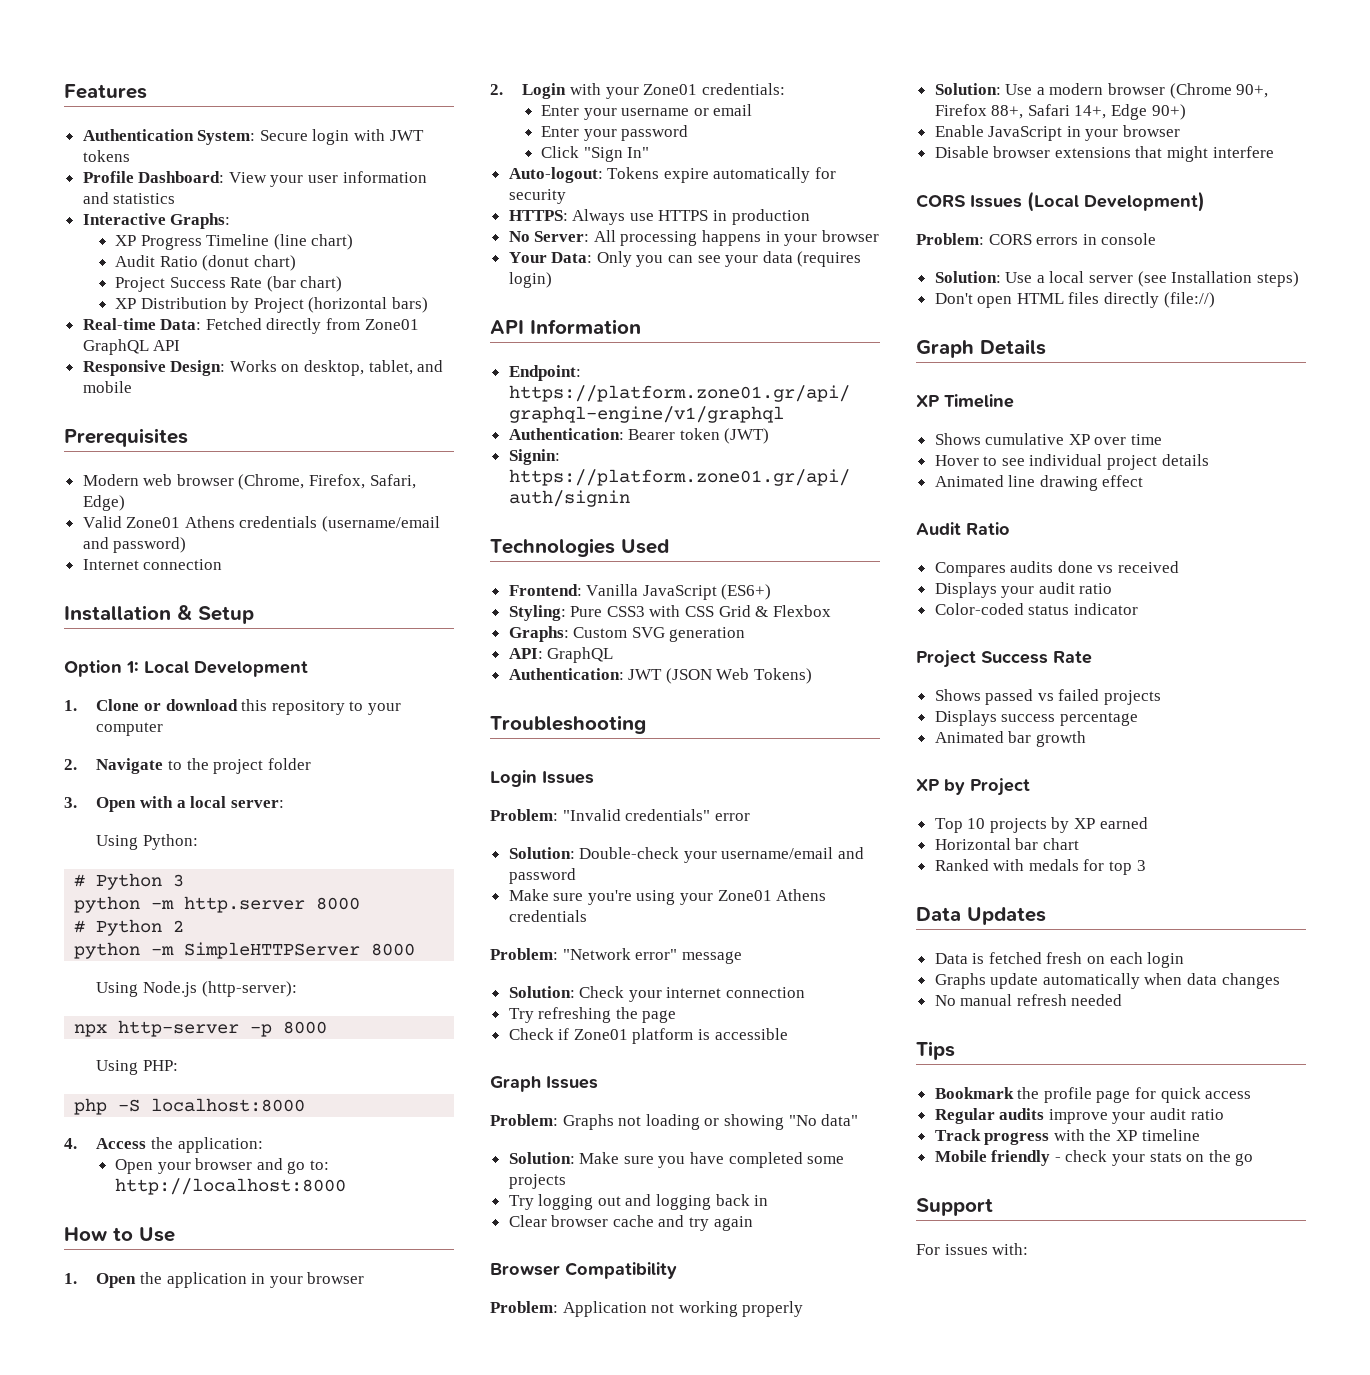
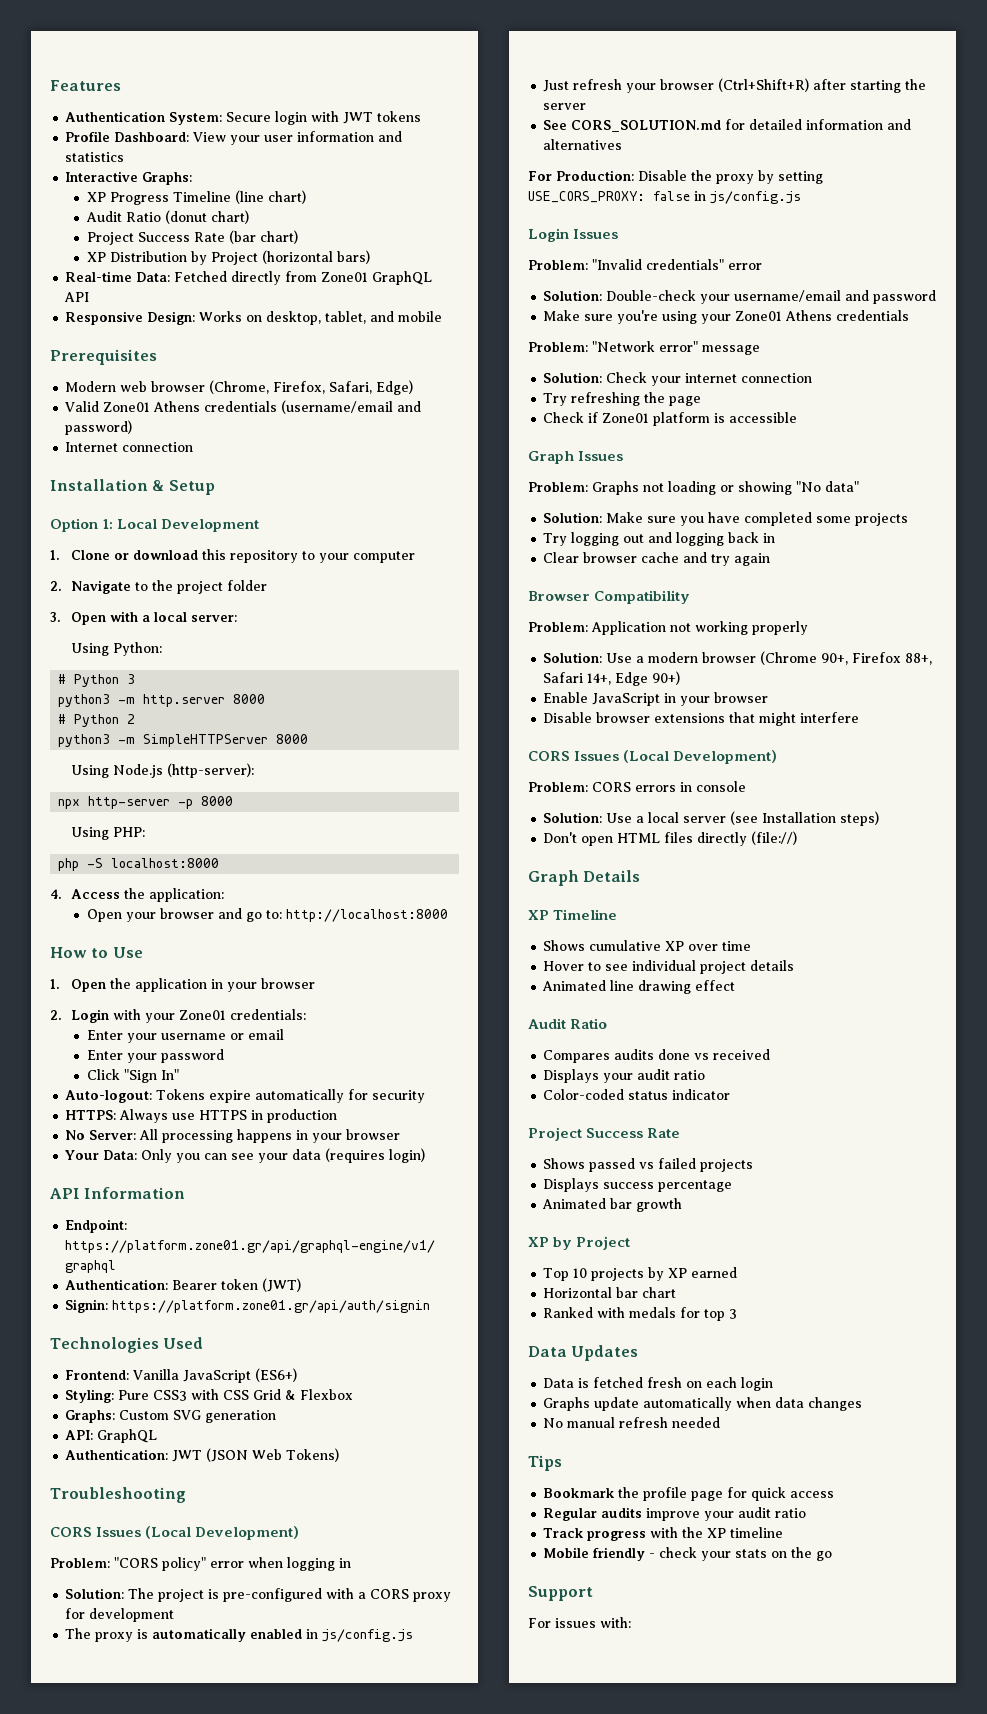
- python -m http.server 8000
+ python3 -m http.server 8000
- python -m SimpleHTTPServer 8000
+ python3 -m SimpleHTTPServer 8000
  Troubleshooting
+ CORS Issues (Local Development)
+ Problem: "CORS policy" error when logging in
+ Solution: The project is pre-configured with a CORS proxy for development
+ The proxy is automatically enabled in js/config.js
+ Just refresh your browser (Ctrl+Shift+R) after starting the server
+ See CORS_SOLUTION.md for detailed information and alternatives
+ For Production: Disable the proxy by setting USE_CORS_PROXY: false in js/config.js

